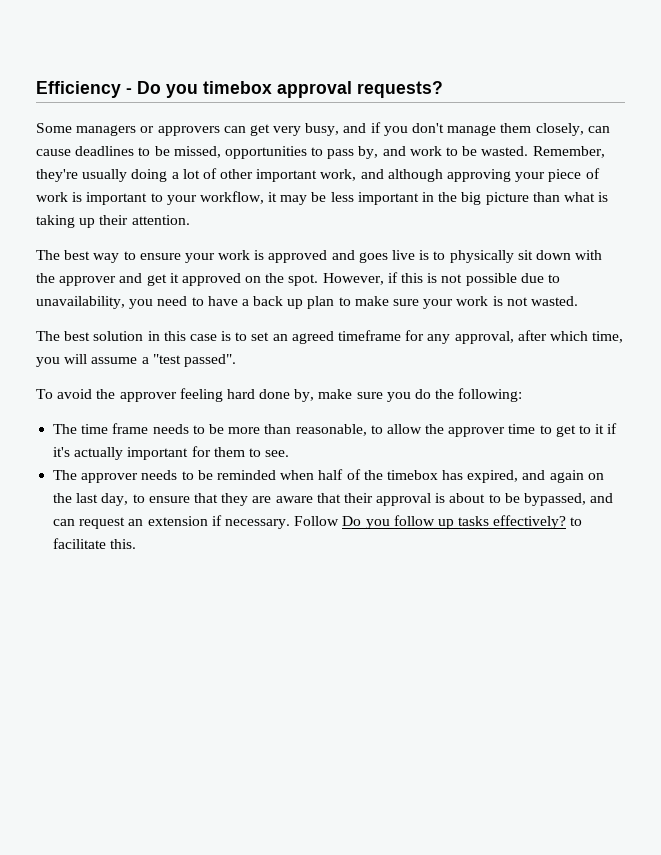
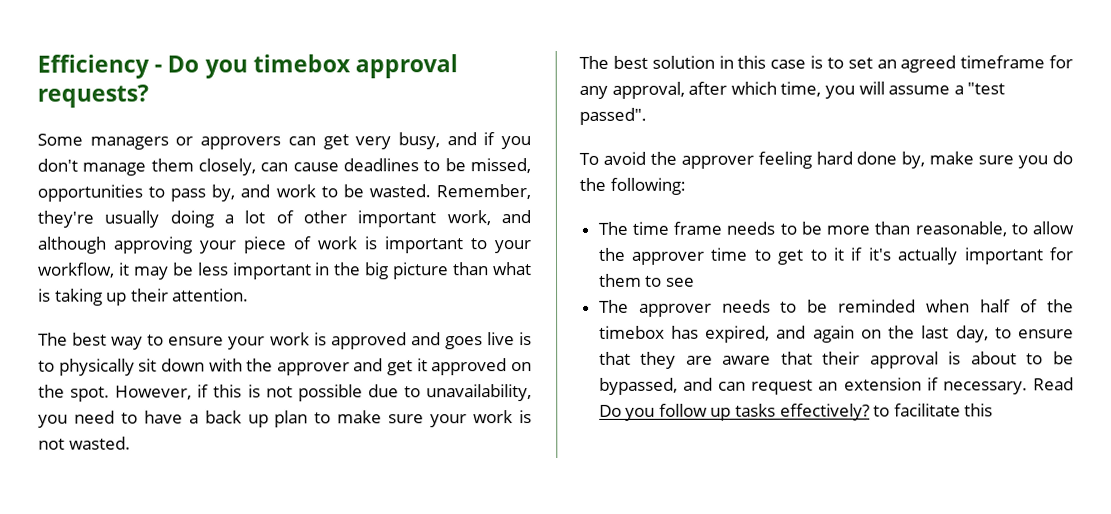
- The time frame needs to be more than reasonable, to allow the approver time to get to it if it's actually important for them to see.
+ The time frame needs to be more than reasonable, to allow the approver time to get to it if it's actually important for them to see
- Follow Do you follow up tasks effectively? to facilitate this.
+ Read Do you follow up tasks effectively? to facilitate this

